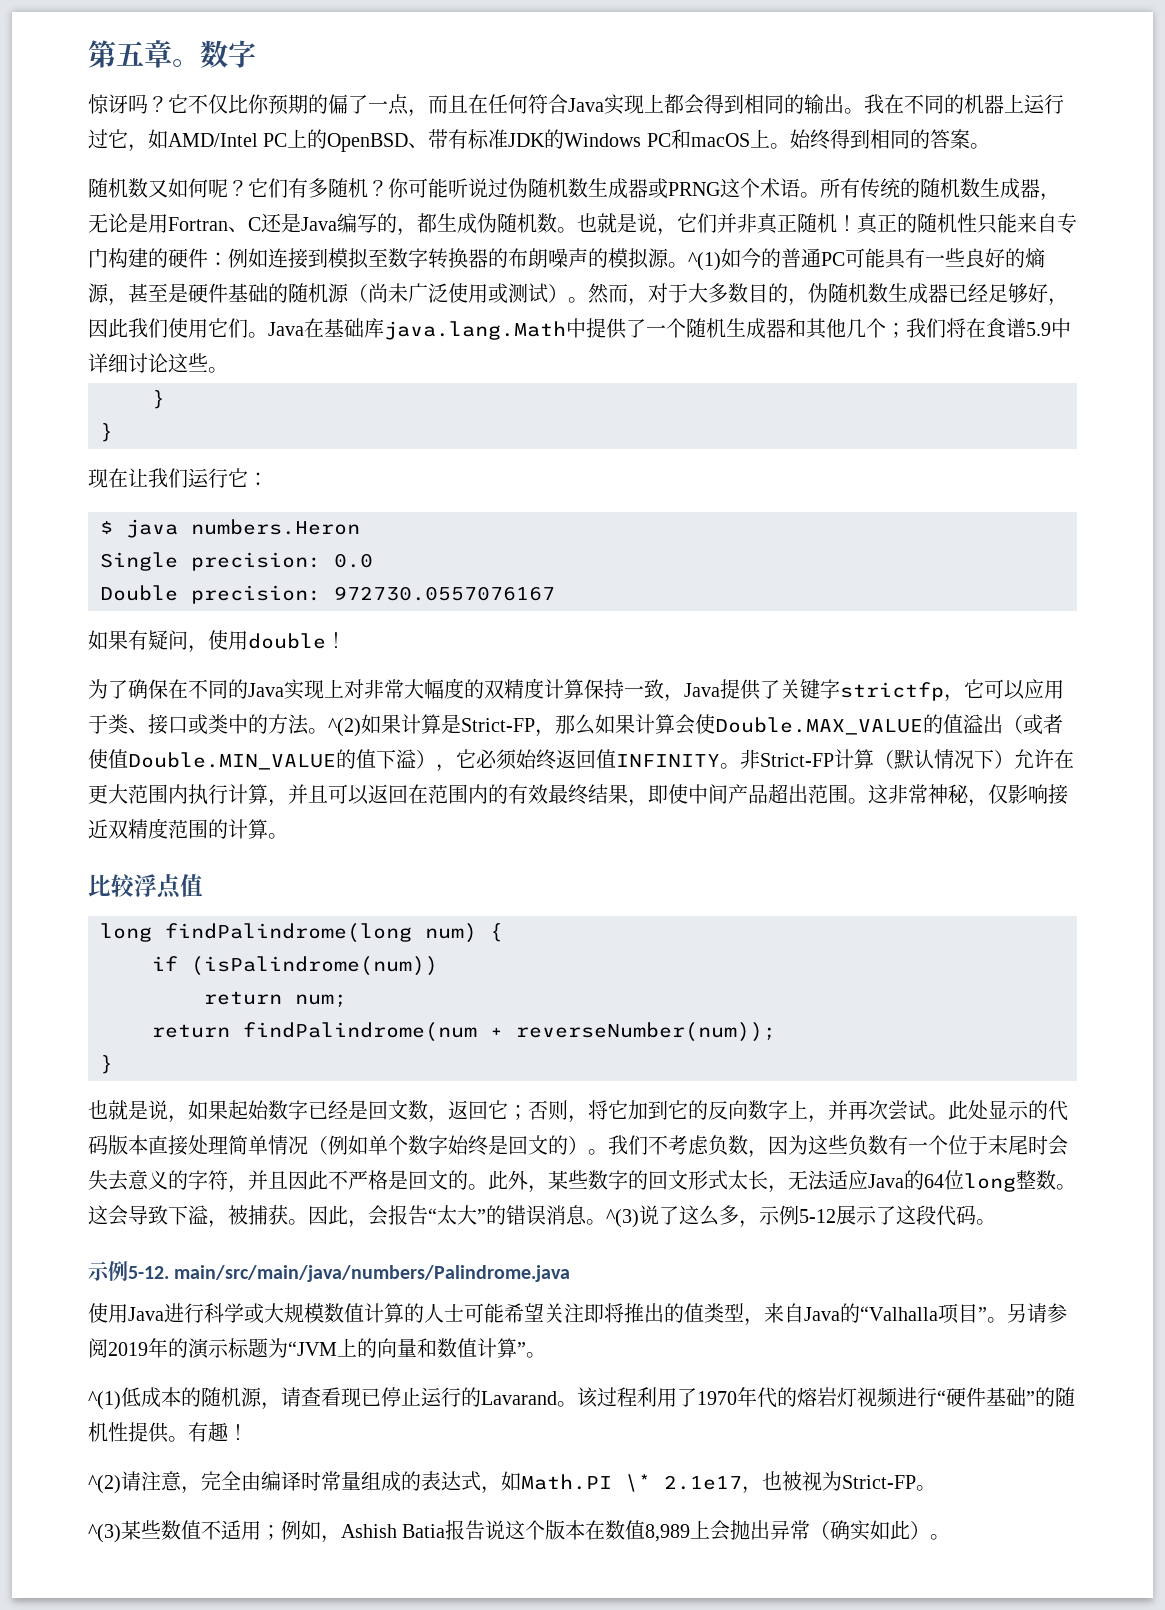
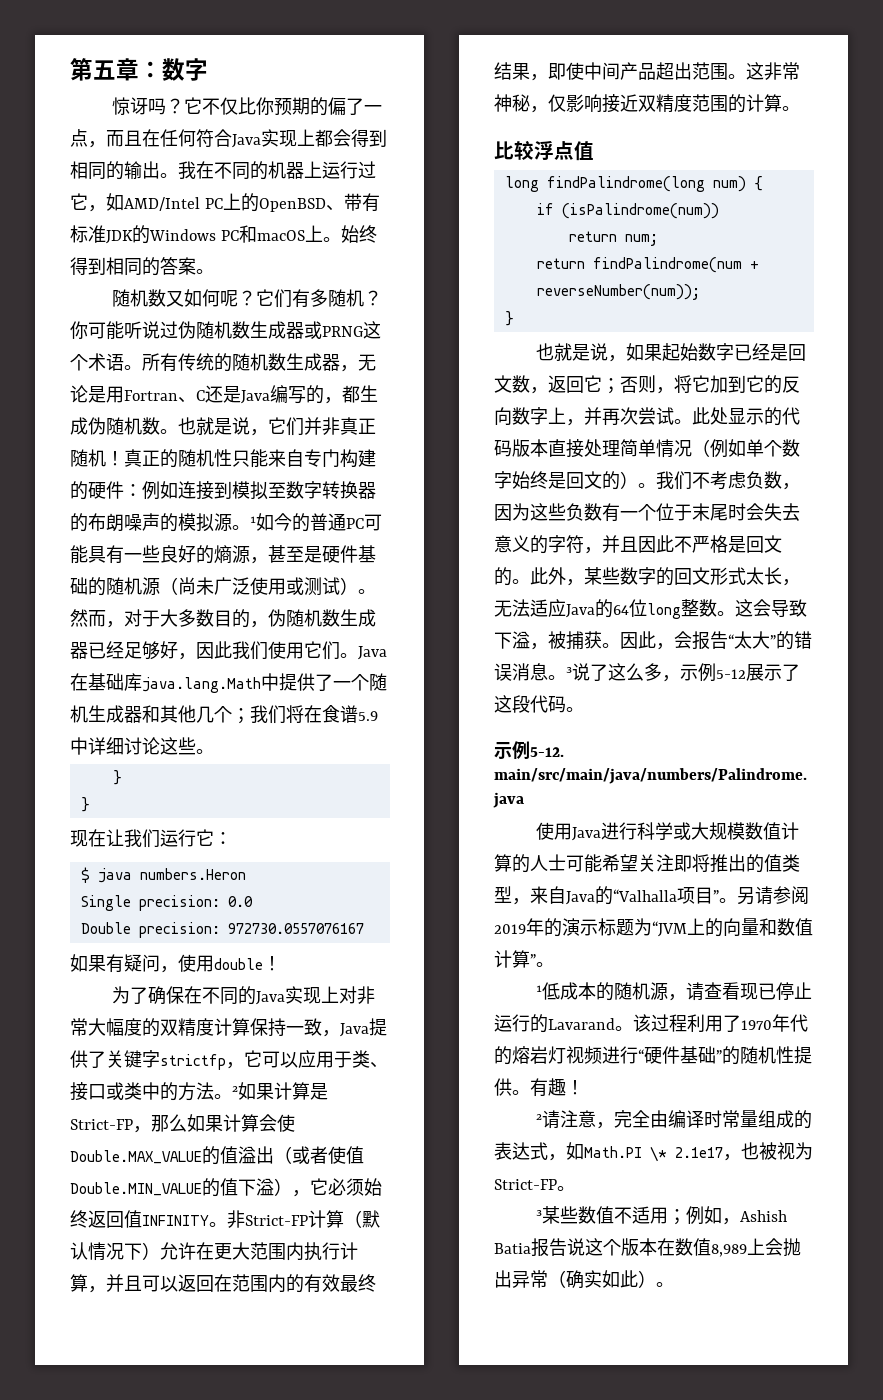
- 第五章。数字
+ 第五章：数字
- ^(1)如今的普通PC可能具有一些良好的熵源，甚至是硬件基础的随机源（尚未广泛使用或测试）。
+ ¹如今的普通PC可能具有一些良好的熵源，甚至是硬件基础的随机源（尚未广泛使用或测试）。
- ^(2)如果计算是Strict-FP，那么如果计算会使Double.MAX_VALUE的值溢出（或者使值Double.MIN_VALUE的值下溢），它必须始终返回值INFINITY。
+ ²如果计算是Strict-FP，那么如果计算会使Double.MAX_VALUE的值溢出（或者使值Double.MIN_VALUE的值下溢），它必须始终返回值INFINITY。
- ^(3)说了这么多，示例5-12展示了这段代码。
+ ³说了这么多，示例5-12展示了这段代码。
- ^(1)低成本的随机源，请查看现已停止运行的Lavarand。
+ ¹低成本的随机源，请查看现已停止运行的Lavarand。
- ^(2)请注意，完全由编译时常量组成的表达式，如Math.PI \* 2.1e17，也被视为Strict-FP。
+ ²请注意，完全由编译时常量组成的表达式，如Math.PI \* 2.1e17，也被视为Strict-FP。
- ^(3)某些数值不适用；例如，Ashish Batia报告说这个版本在数值8,989上会抛出异常（确实如此）。
+ ³某些数值不适用；例如，Ashish Batia报告说这个版本在数值8,989上会抛出异常（确实如此）。

